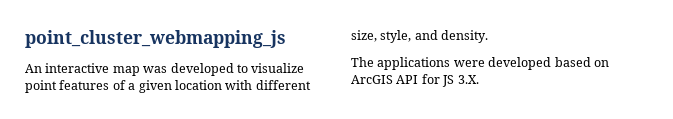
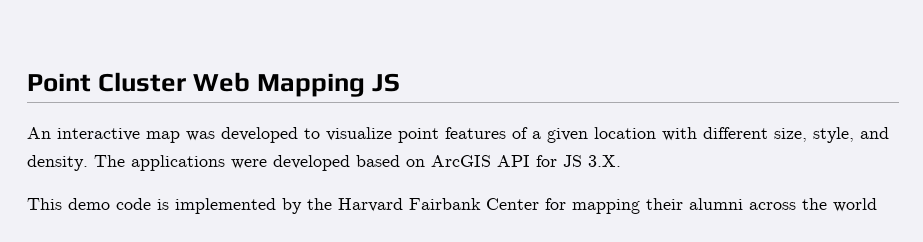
- point_cluster_webmapping_js
+ Point Cluster Web Mapping JS
- An interactive map was developed to visualize point features of a given location with different size, style, and density.
- The applications were developed based on ArcGIS API for JS 3.X.
+ An interactive map was developed to visualize point features of a given location with different size, style, and density. The applications were developed based on ArcGIS API for JS 3.X.
+ This demo code is implemented by the Harvard Fairbank Center for mapping their alumni across the world

